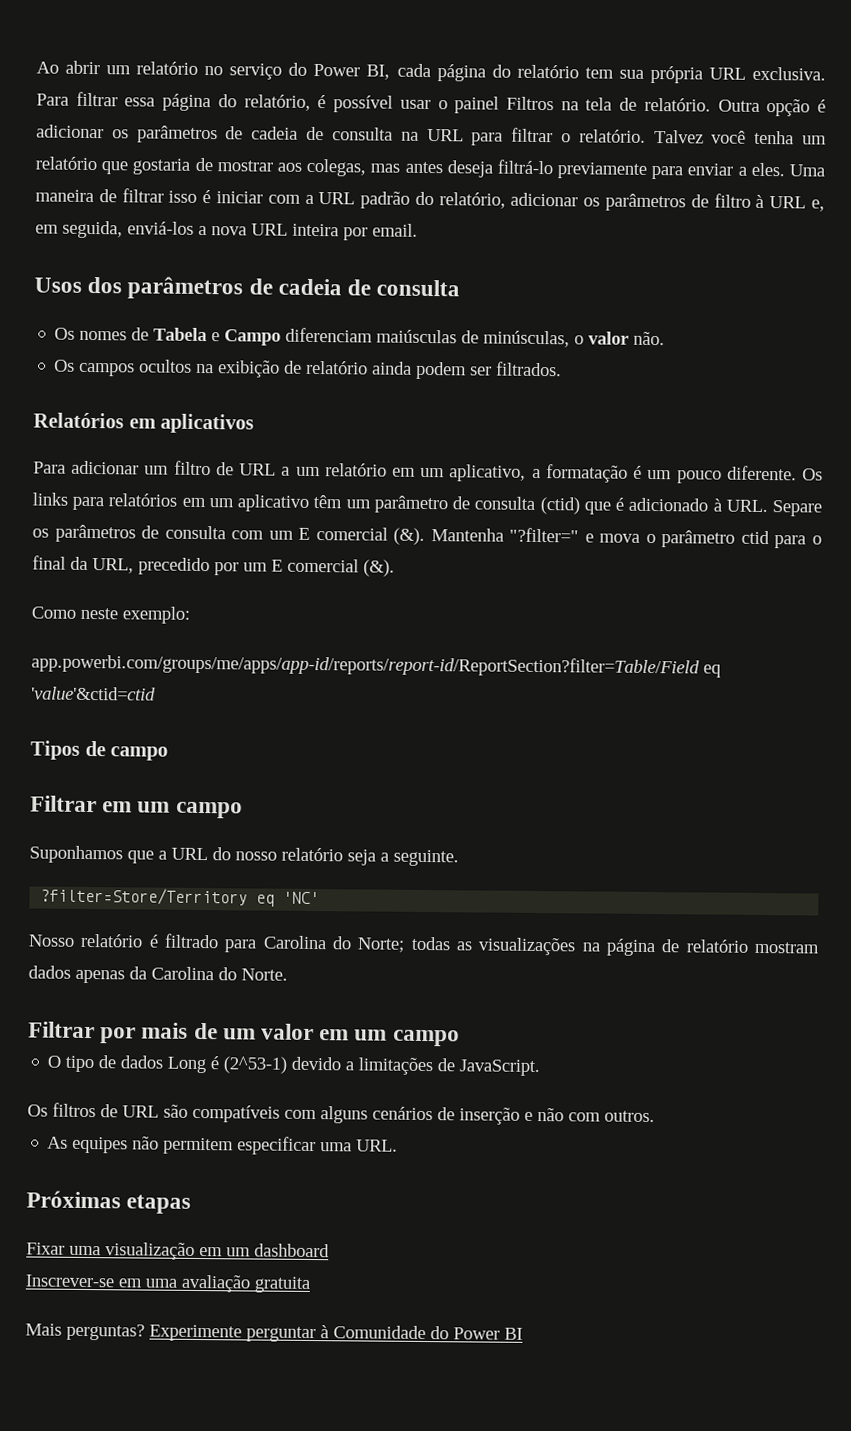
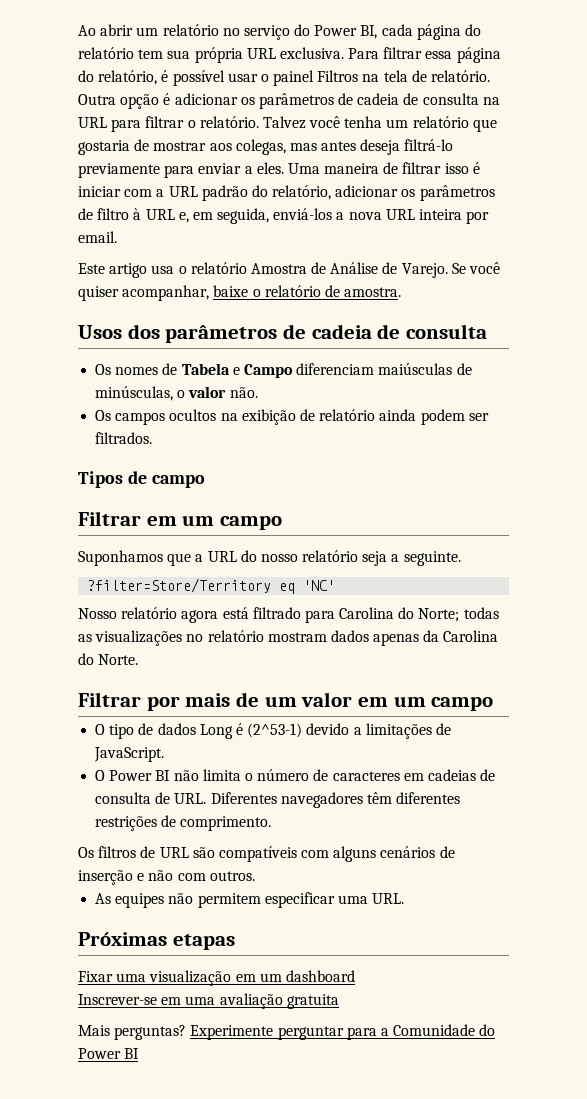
+ Este artigo usa o relatório Amostra de Análise de Varejo. Se você quiser acompanhar, baixe o relatório de amostra.
- Relatórios em aplicativos
- Para adicionar um filtro de URL a um relatório em um aplicativo, a formatação é um pouco diferente. Os links para relatórios em um aplicativo têm um parâmetro de consulta (ctid) que é adicionado à URL. Separe os parâmetros de consulta com um E comercial (&). Mantenha "?filter=" e mova o parâmetro ctid para o final da URL, precedido por um E comercial (&).
- Como neste exemplo:
- app.powerbi.com/groups/me/apps/app-id/reports/report-id/ReportSection?filter=Table/Field eq 'value'&ctid=ctid
- Nosso relatório é filtrado para Carolina do Norte; todas as visualizações na página de relatório mostram dados apenas da Carolina do Norte.
+ Nosso relatório agora está filtrado para Carolina do Norte; todas as visualizações no relatório mostram dados apenas da Carolina do Norte.
+ O Power BI não limita o número de caracteres em cadeias de consulta de URL. Diferentes navegadores têm diferentes restrições de comprimento.
- Experimente perguntar à Comunidade do Power BI
+ Experimente perguntar para a Comunidade do Power BI

